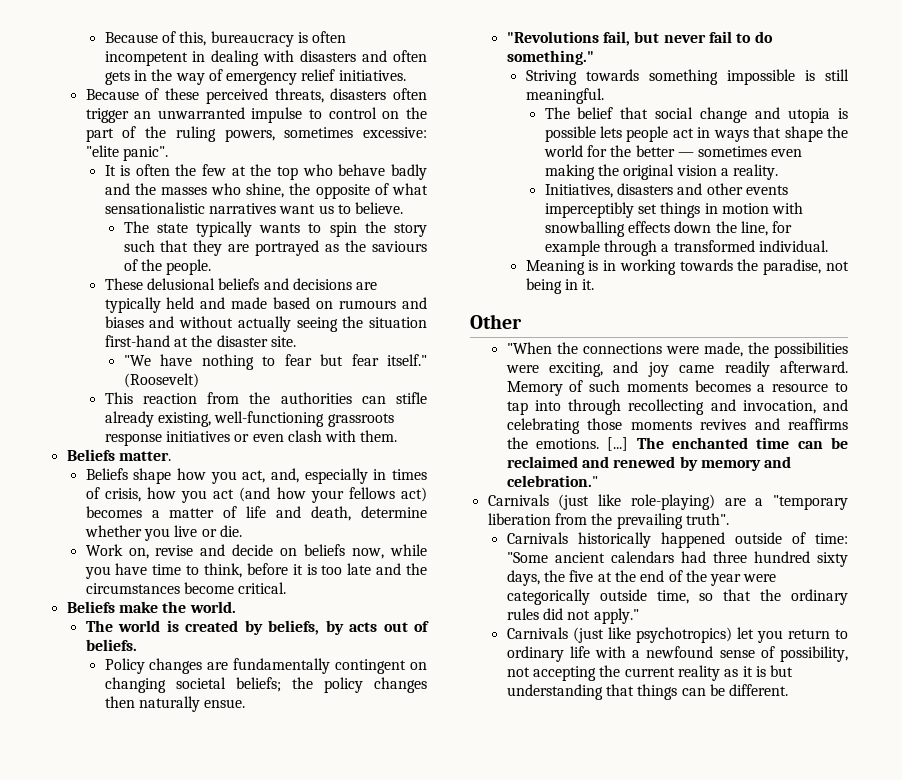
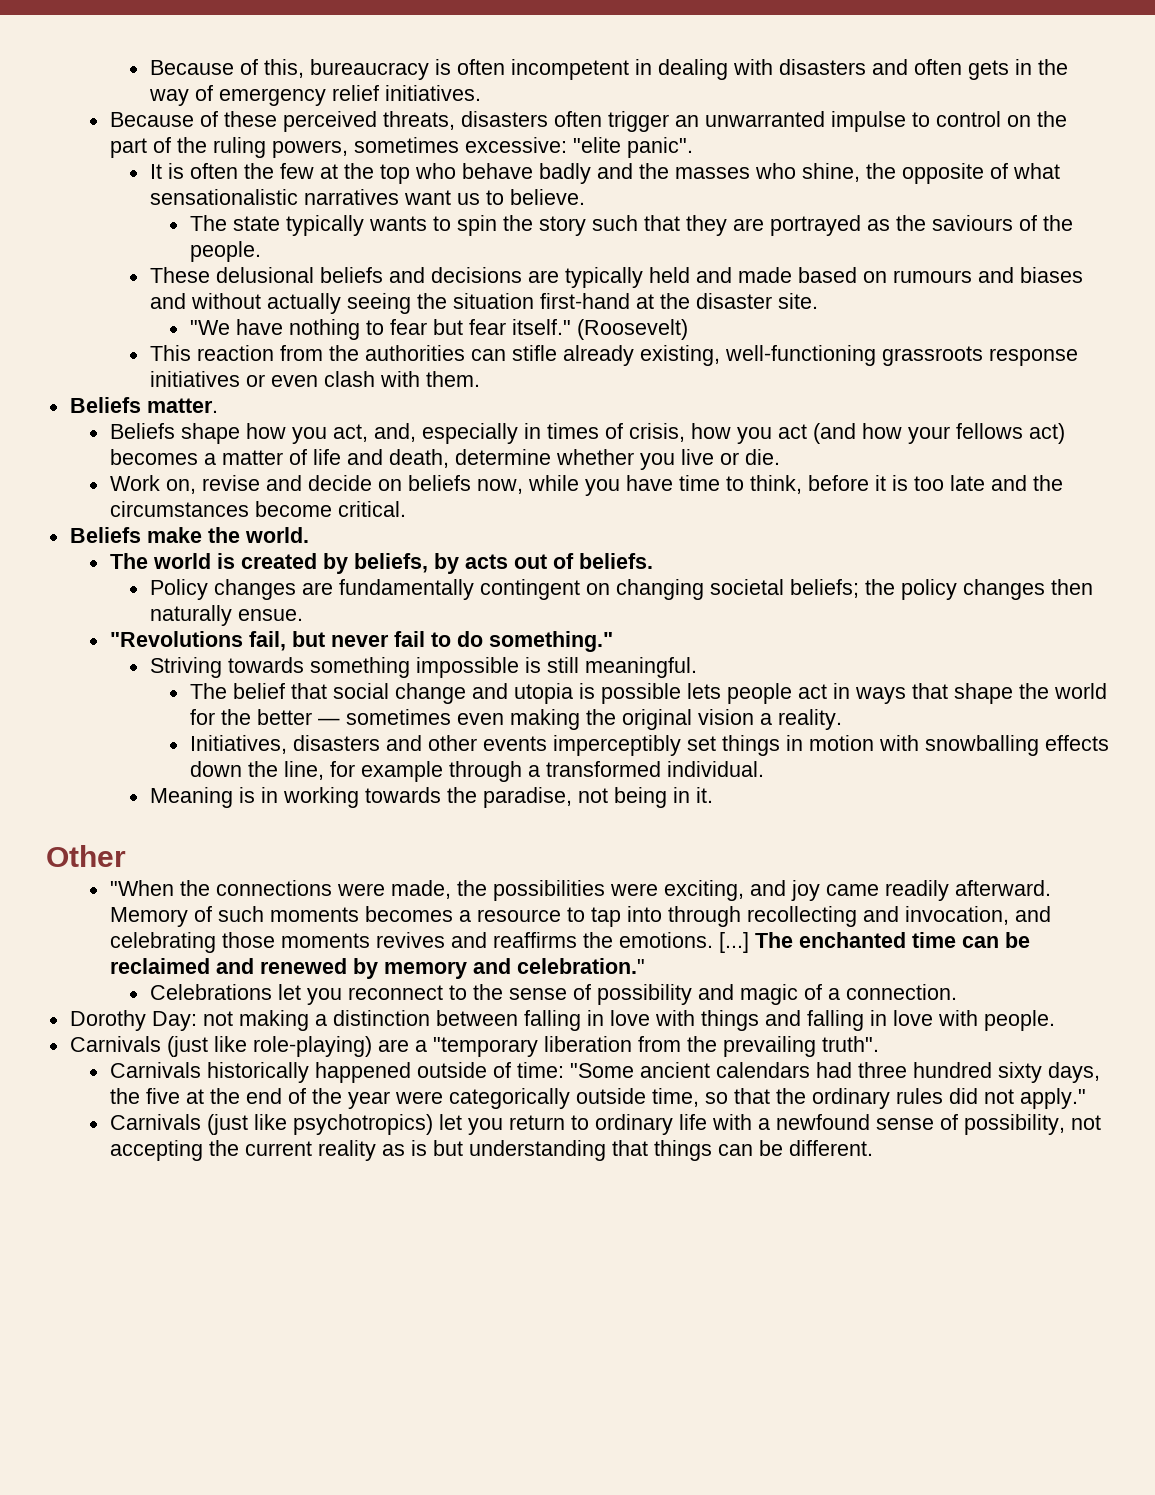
+ Celebrations let you reconnect to the sense of possibility and magic of a connection.
+ Dorothy Day: not making a distinction between falling in love with things and falling in love with people.
- Carnivals (just like psychotropics) let you return to ordinary life with a newfound sense of possibility, not accepting the current reality as it is but understanding that things can be different.
+ Carnivals (just like psychotropics) let you return to ordinary life with a newfound sense of possibility, not accepting the current reality as is but understanding that things can be different.

